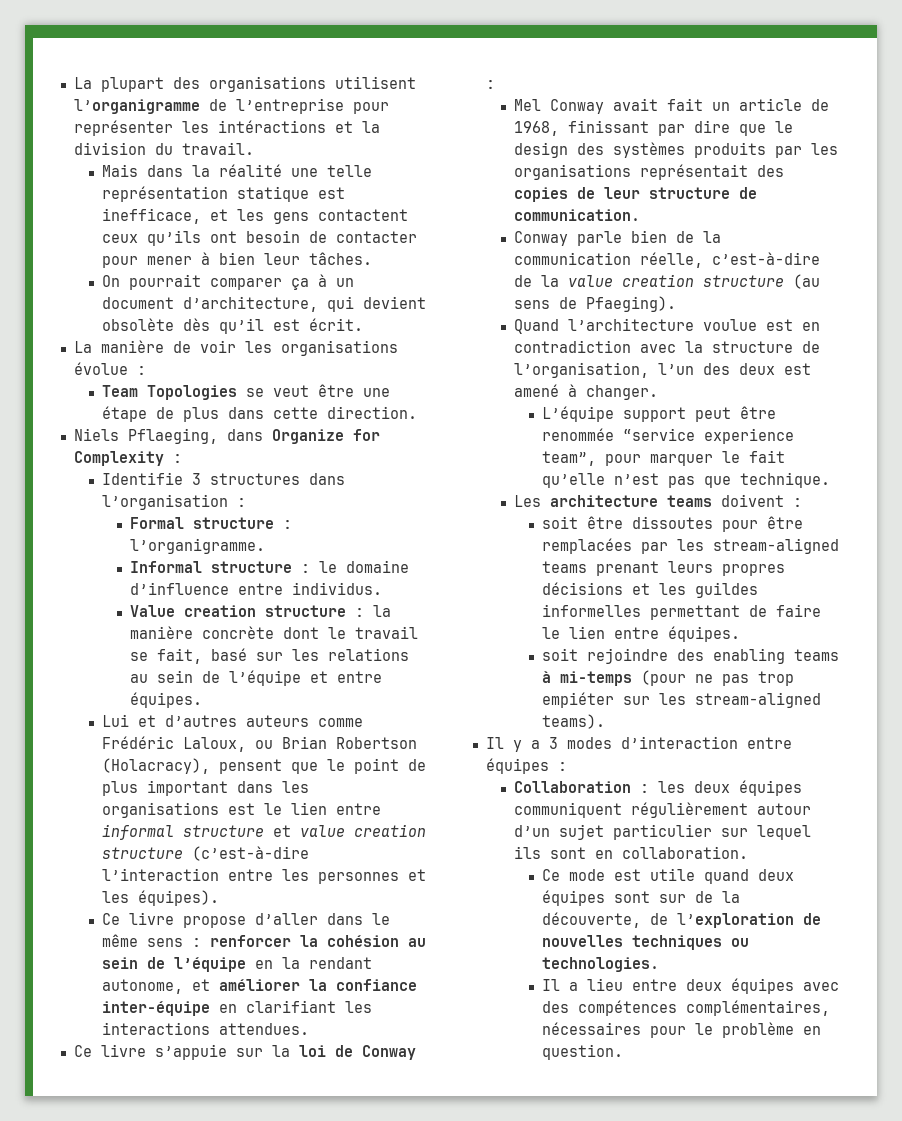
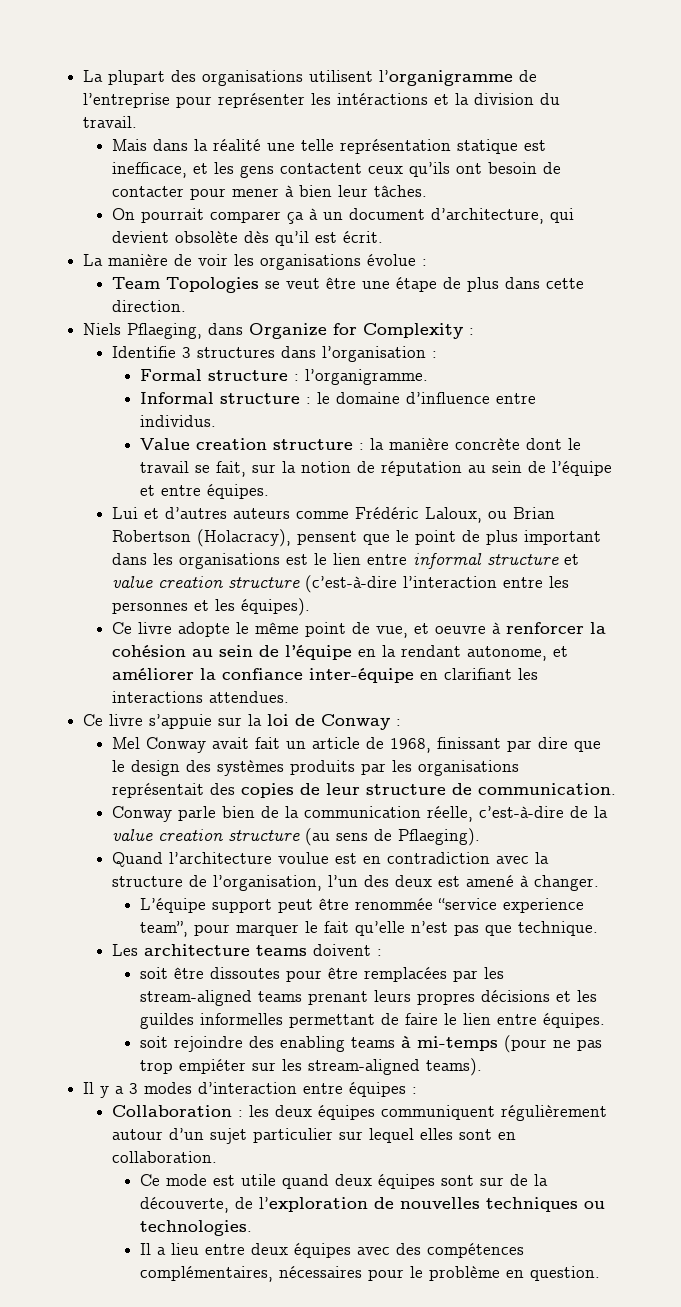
- Value creation structure : la manière concrète dont le travail se fait, basé sur les relations au sein de l’équipe et entre équipes.
+ Value creation structure : la manière concrète dont le travail se fait, sur la notion de réputation au sein de l’équipe et entre équipes.
- Ce livre propose d’aller dans le même sens : renforcer la cohésion au sein de l’équipe en la rendant autonome, et améliorer la confiance inter-équipe en clarifiant les interactions attendues.
+ Ce livre adopte le même point de vue, et oeuvre à renforcer la cohésion au sein de l’équipe en la rendant autonome, et améliorer la confiance inter-équipe en clarifiant les interactions attendues.
- Conway parle bien de la communication réelle, c’est-à-dire de la value creation structure (au sens de Pfaeging).
+ Conway parle bien de la communication réelle, c’est-à-dire de la value creation structure (au sens de Pflaeging).
- Collaboration : les deux équipes communiquent régulièrement autour d’un sujet particulier sur lequel ils sont en collaboration.
+ Collaboration : les deux équipes communiquent régulièrement autour d’un sujet particulier sur lequel elles sont en collaboration.

